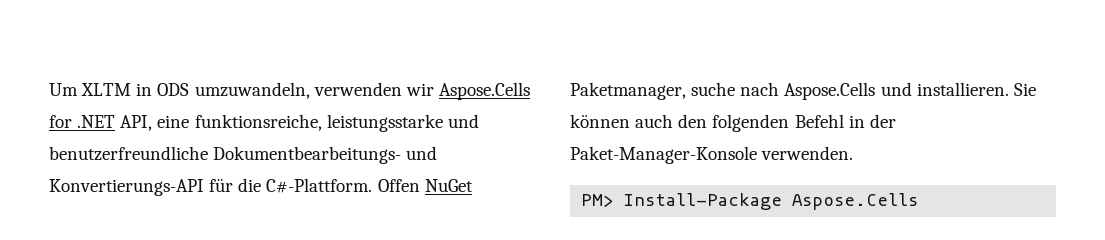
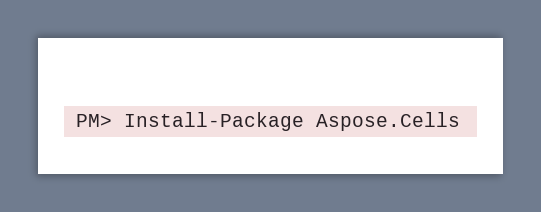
- Um XLTM in ODS umzuwandeln, verwenden wir Aspose.Cells for .NET API, eine funktionsreiche, leistungsstarke und benutzerfreundliche Dokumentbearbeitungs- und Konvertierungs-API für die C#-Plattform. Offen NuGet Paketmanager, suche nach Aspose.Cells und installieren. Sie können auch den folgenden Befehl in der Paket-Manager-Konsole verwenden.

